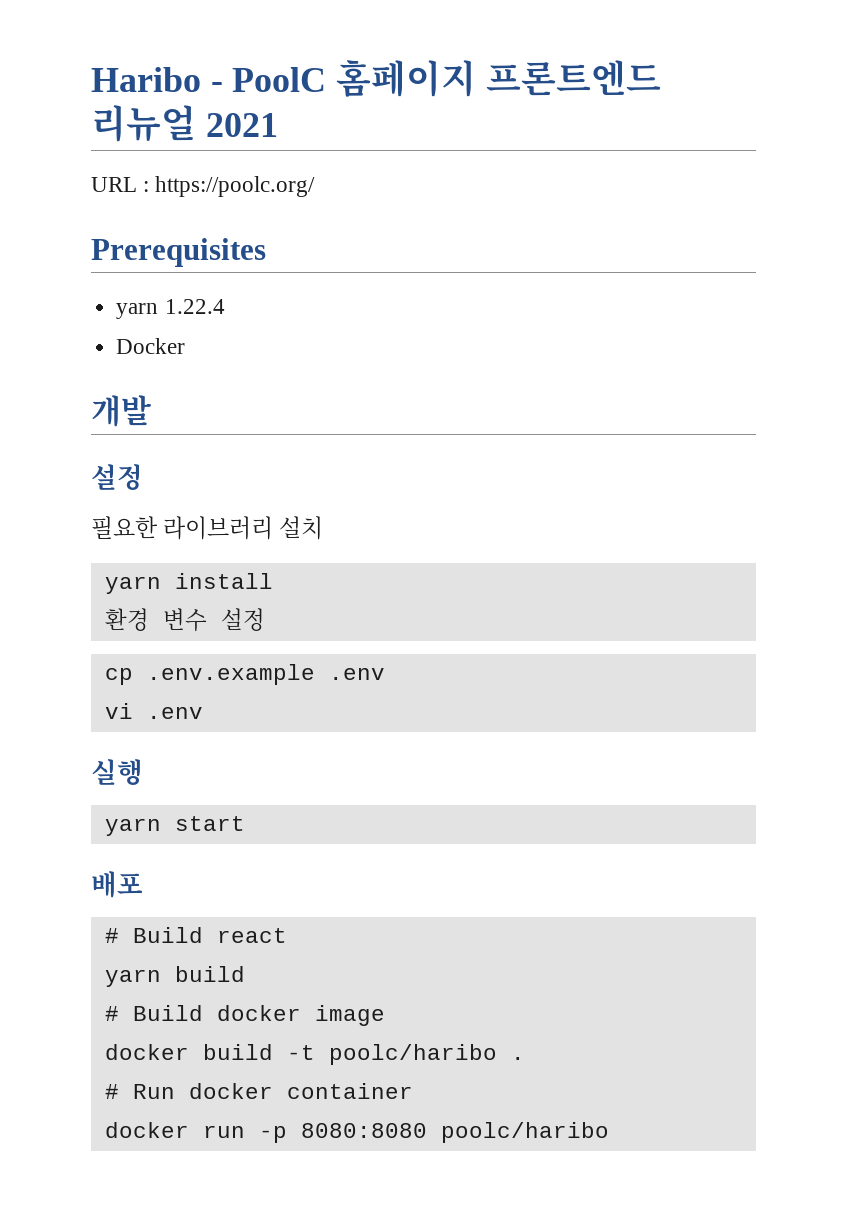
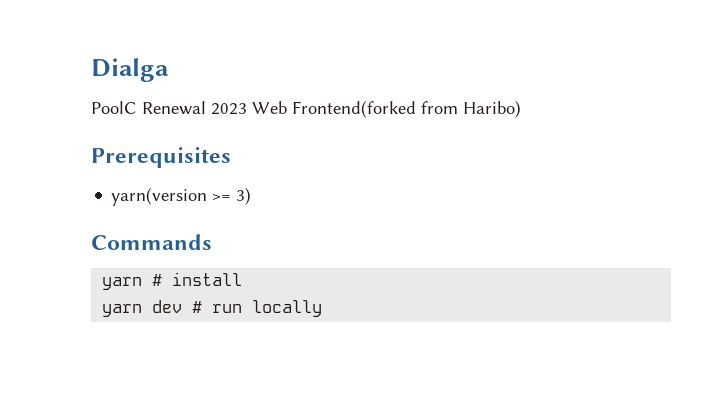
- Haribo - PoolC 홈페이지 프론트엔드 리뉴얼 2021
- URL : https://poolc.org/
+ Dialga
+ PoolC Renewal 2023 Web Frontend(forked from Haribo)
  Prerequisites
- yarn 1.22.4
- Docker
- 개발
- 설정
- 필요한 라이브러리 설치
- yarn install
+ yarn(version >= 3)
+ Commands
+ yarn # install
- 환경 변수 설정
- cp .env.example .env
- vi .env
- 실행
- yarn start
- 배포
- # Build react
- yarn build
- # Build docker image
- docker build -t poolc/haribo .
- # Run docker container
- docker run -p 8080:8080 poolc/haribo
+ yarn dev # run locally

